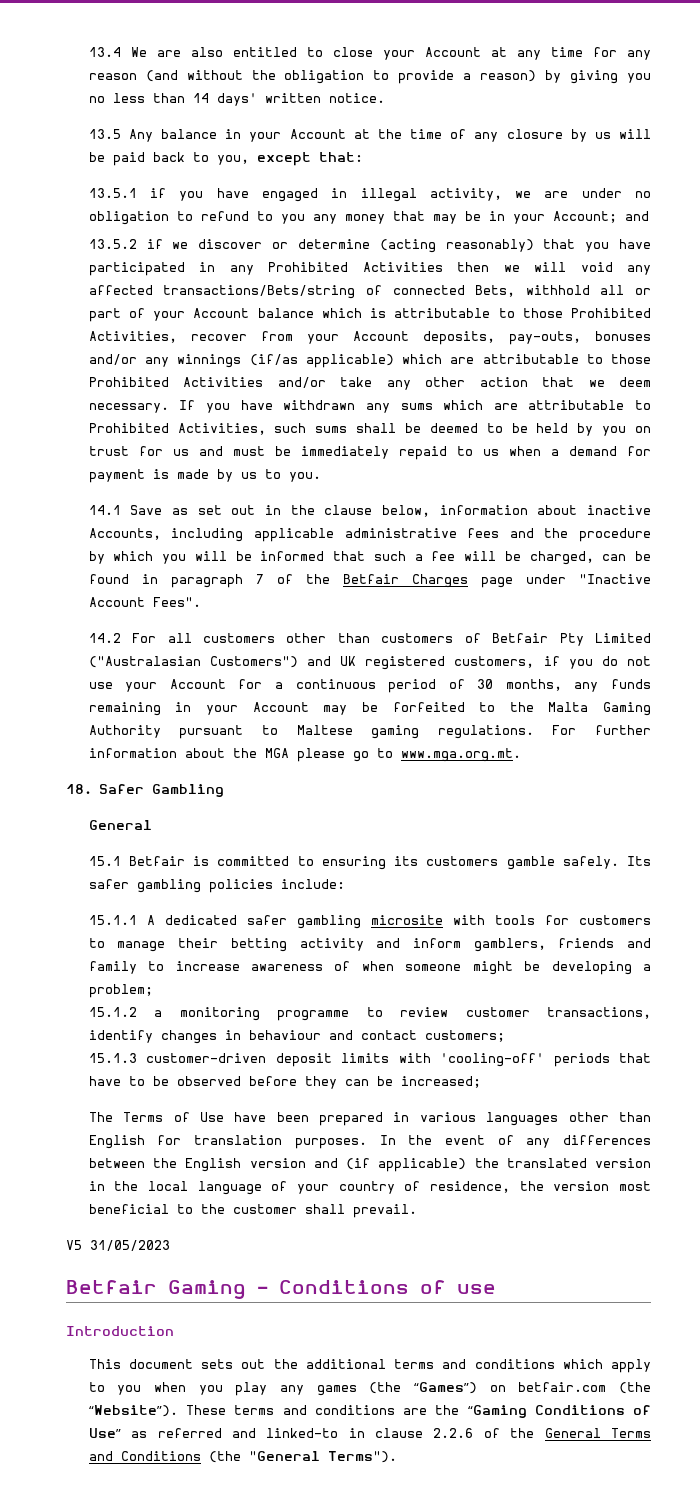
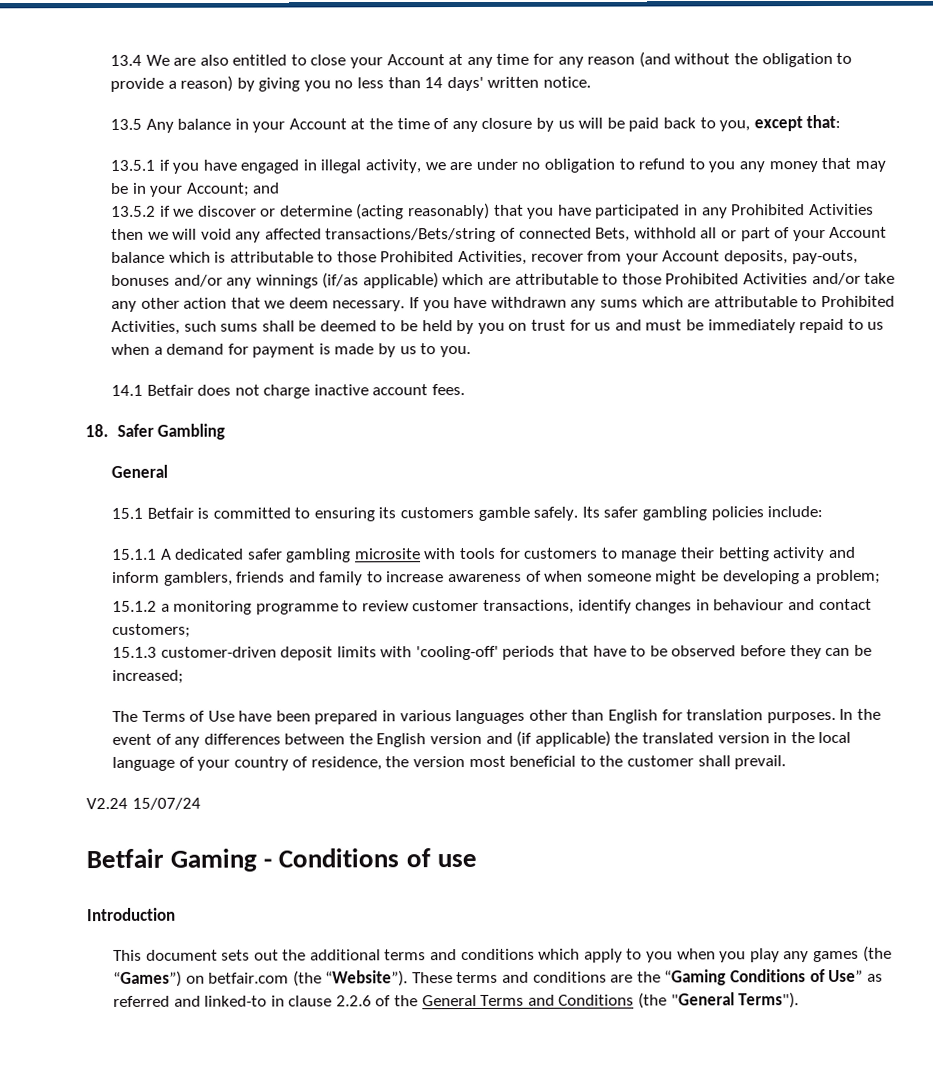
- 14.1 Save as set out in the clause below, information about inactive Accounts, including applicable administrative fees and the procedure by which you will be informed that such a fee will be charged, can be found in paragraph 7 of the Betfair Charges page under "Inactive Account Fees".
- 14.2 For all customers other than customers of Betfair Pty Limited ("Australasian Customers") and UK registered customers, if you do not use your Account for a continuous period of 30 months, any funds remaining in your Account may be forfeited to the Malta Gaming Authority pursuant to Maltese gaming regulations. For further information about the MGA please go to www.mga.org.mt.
+ 14.1 Betfair does not charge inactive account fees.
- V5 31/05/2023
+ V2.24 15/07/24

